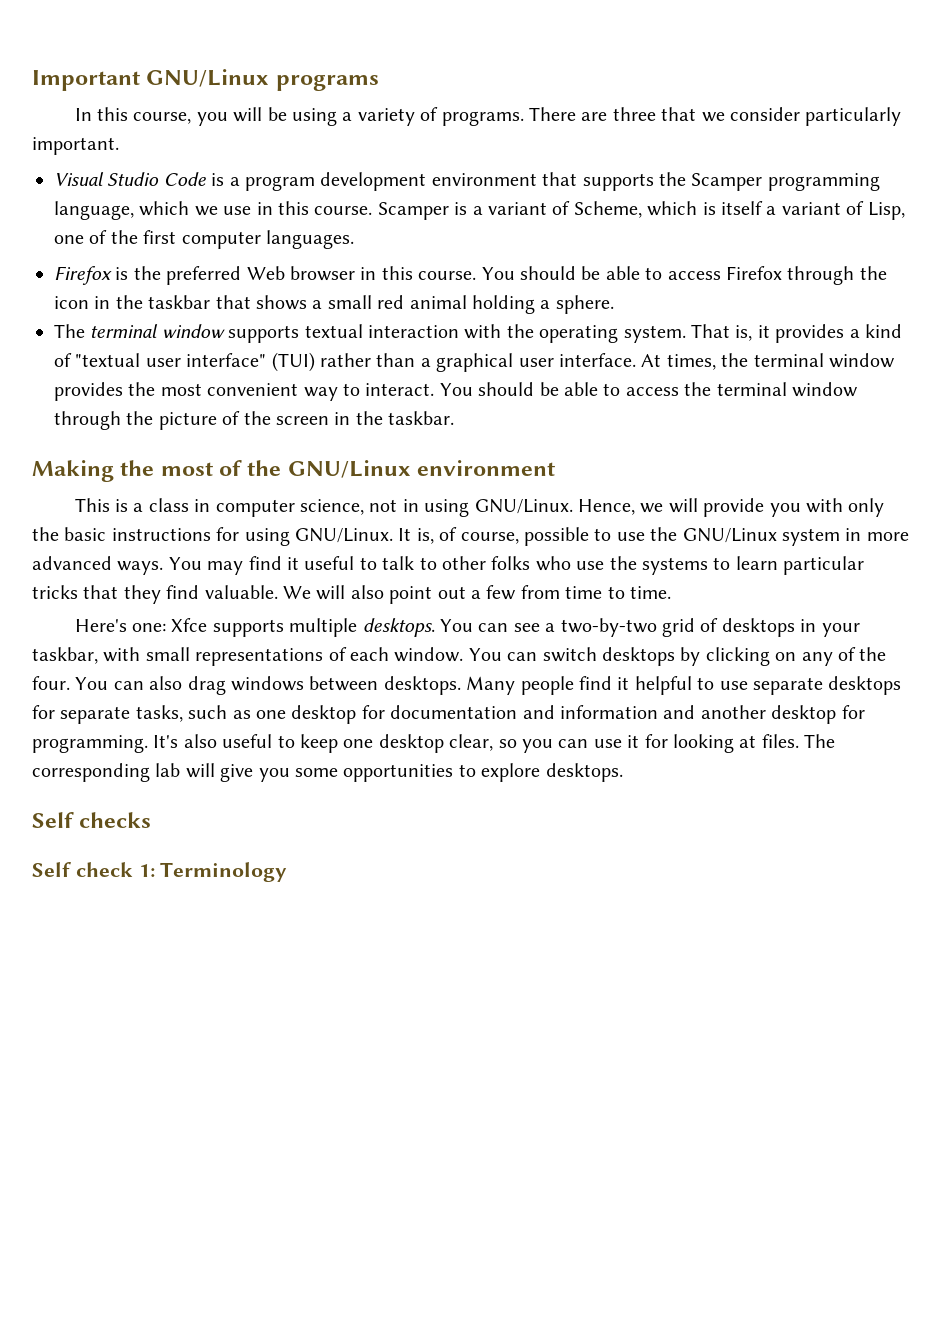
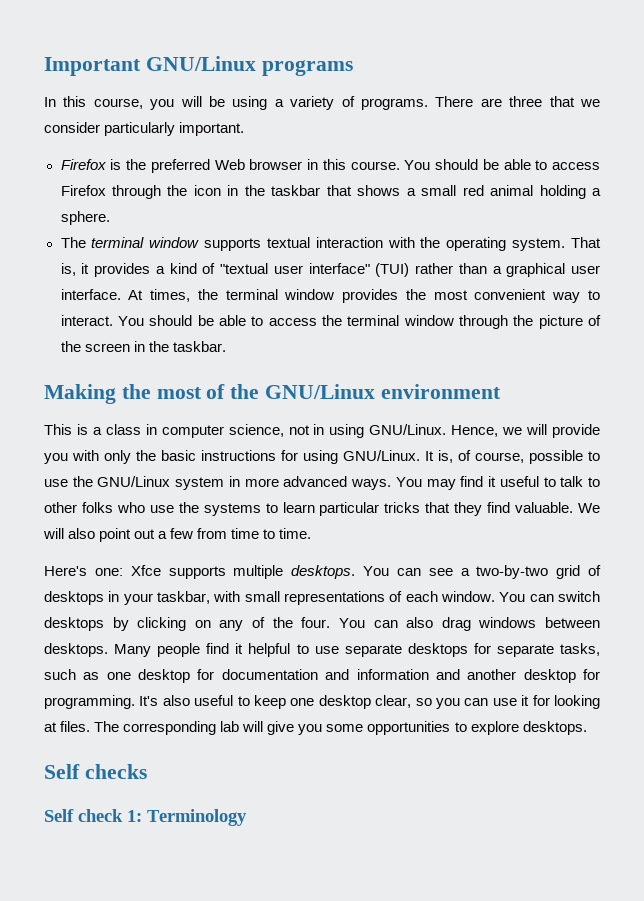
- Visual Studio Code is a program development environment that supports the Scamper programming language, which we use in this course. Scamper is a variant of Scheme, which is itself a variant of Lisp, one of the first computer languages.

